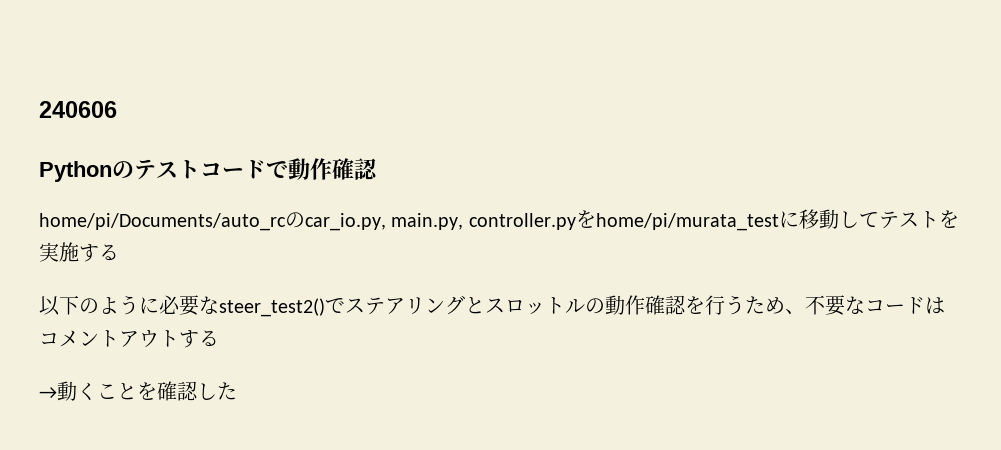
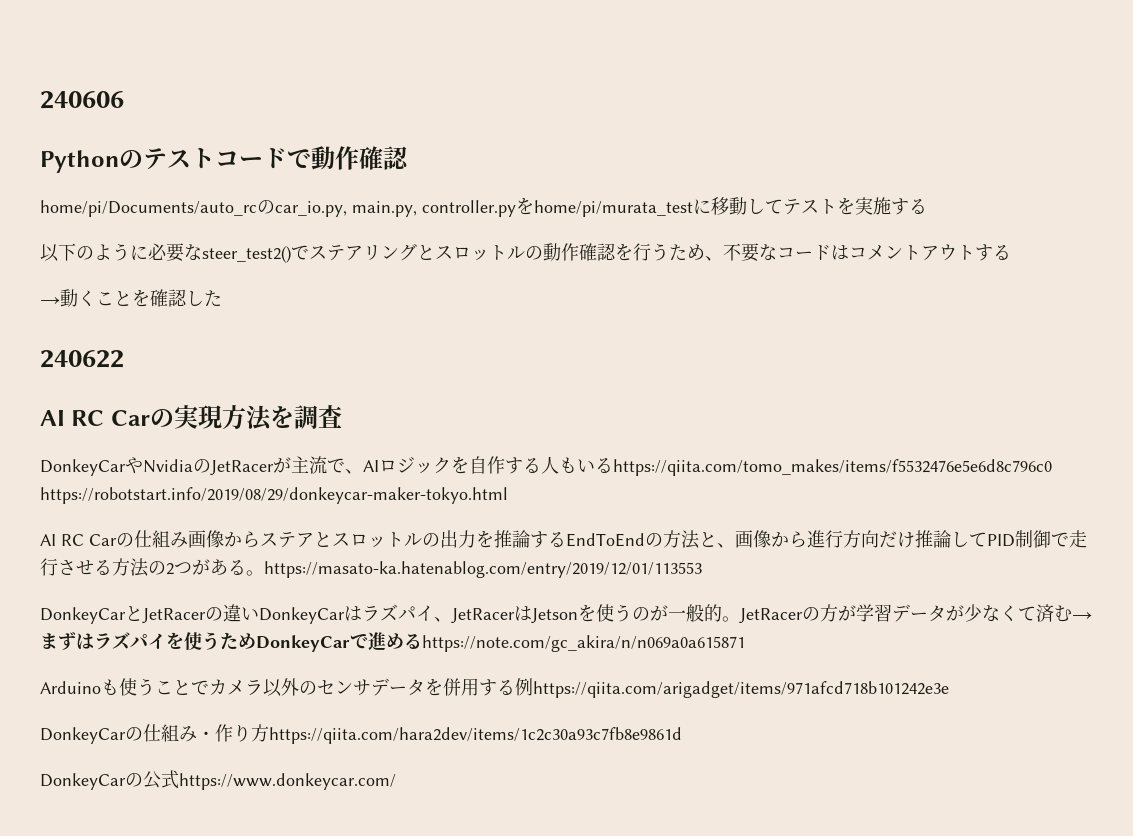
+ 240622
+ AI RC Carの実現方法を調査
+ DonkeyCarやNvidiaのJetRacerが主流で、AIロジックを自作する人もいるhttps://qiita.com/tomo_makes/items/f5532476e5e6d8c796c0 https://robotstart.info/2019/08/29/donkeycar-maker-tokyo.html
+ AI RC Carの仕組み画像からステアとスロットルの出力を推論するEndToEndの方法と、画像から進行方向だけ推論してPID制御で走行させる方法の2つがある。https://masato-ka.hatenablog.com/entry/2019/12/01/113553
+ DonkeyCarとJetRacerの違いDonkeyCarはラズパイ、JetRacerはJetsonを使うのが一般的。JetRacerの方が学習データが少なくて済む→まずはラズパイを使うためDonkeyCarで進めるhttps://note.com/gc_akira/n/n069a0a615871
+ Arduinoも使うことでカメラ以外のセンサデータを併用する例https://qiita.com/arigadget/items/971afcd718b101242e3e
+ DonkeyCarの仕組み・作り方https://qiita.com/hara2dev/items/1c2c30a93c7fb8e9861d
+ DonkeyCarの公式https://www.donkeycar.com/

